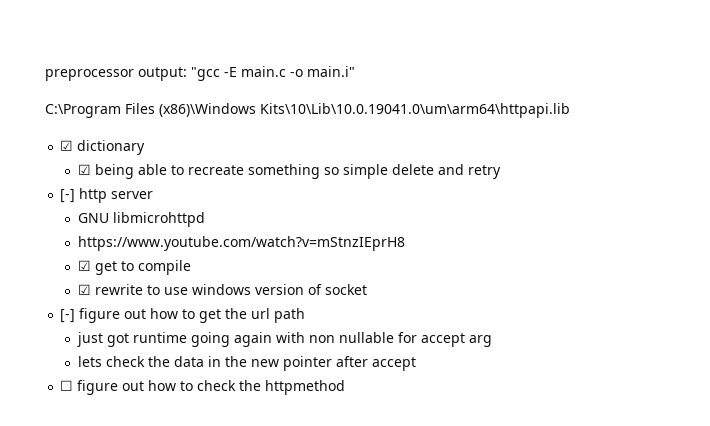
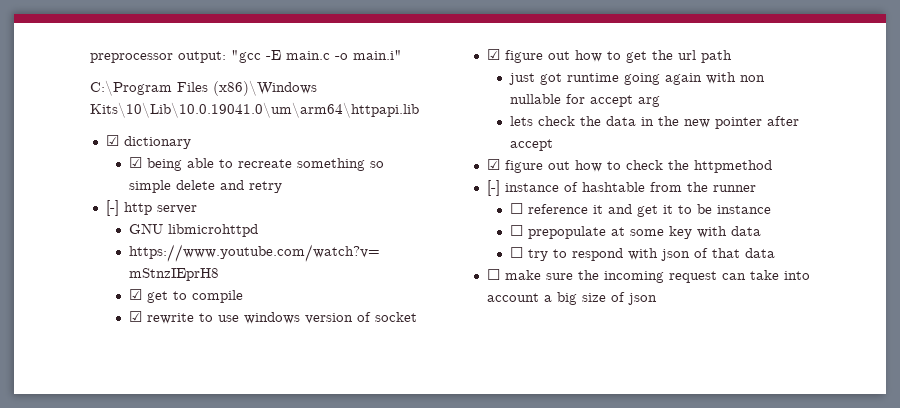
- [-] figure out how to get the url path
+ ☑ figure out how to get the url path
- ☐ figure out how to check the httpmethod
+ ☑ figure out how to check the httpmethod
+ [-] instance of hashtable from the runner
+ ☐ reference it and get it to be instance
+ ☐ prepopulate at some key with data
+ ☐ try to respond with json of that data
+ ☐ make sure the incoming request can take into account a big size of json

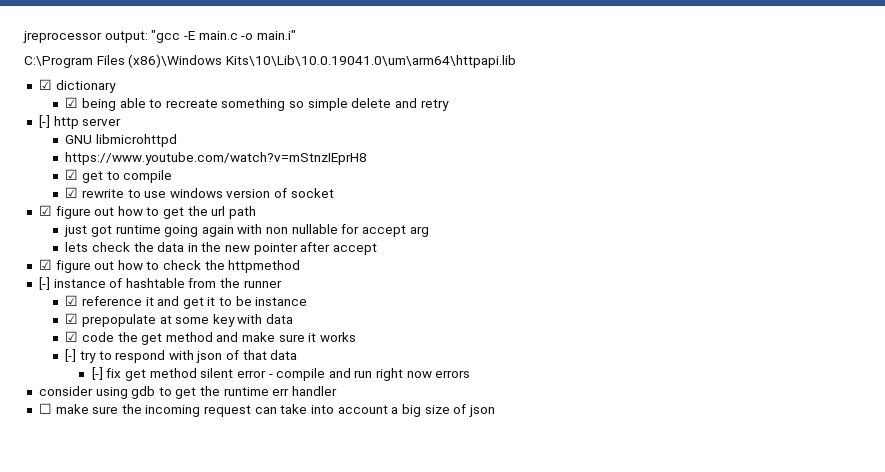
- preprocessor output: "gcc -E main.c -o main.i"
+ jreprocessor output: "gcc -E main.c -o main.i"
- ☐ reference it and get it to be instance
+ ☑ reference it and get it to be instance
- ☐ prepopulate at some key with data
+ ☑ prepopulate at some key with data
- ☐ try to respond with json of that data
+ ☑ code the get method and make sure it works
+ [-] try to respond with json of that data
+ [-] fix get method silent error - compile and run right now errors
+ consider using gdb to get the runtime err handler

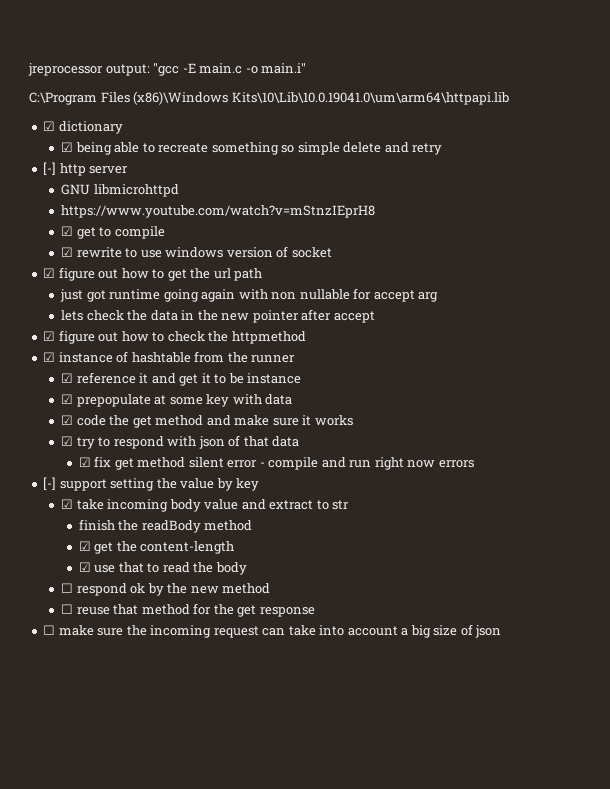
- [-] instance of hashtable from the runner
+ ☑ instance of hashtable from the runner
- [-] try to respond with json of that data
+ ☑ try to respond with json of that data
- [-] fix get method silent error - compile and run right now errors
+ ☑ fix get method silent error - compile and run right now errors
- consider using gdb to get the runtime err handler
+ [-] support setting the value by key
+ ☑ take incoming body value and extract to str
+ finish the readBody method
+ ☑ get the content-length
+ ☑ use that to read the body
+ ☐ respond ok by the new method
+ ☐ reuse that method for the get response

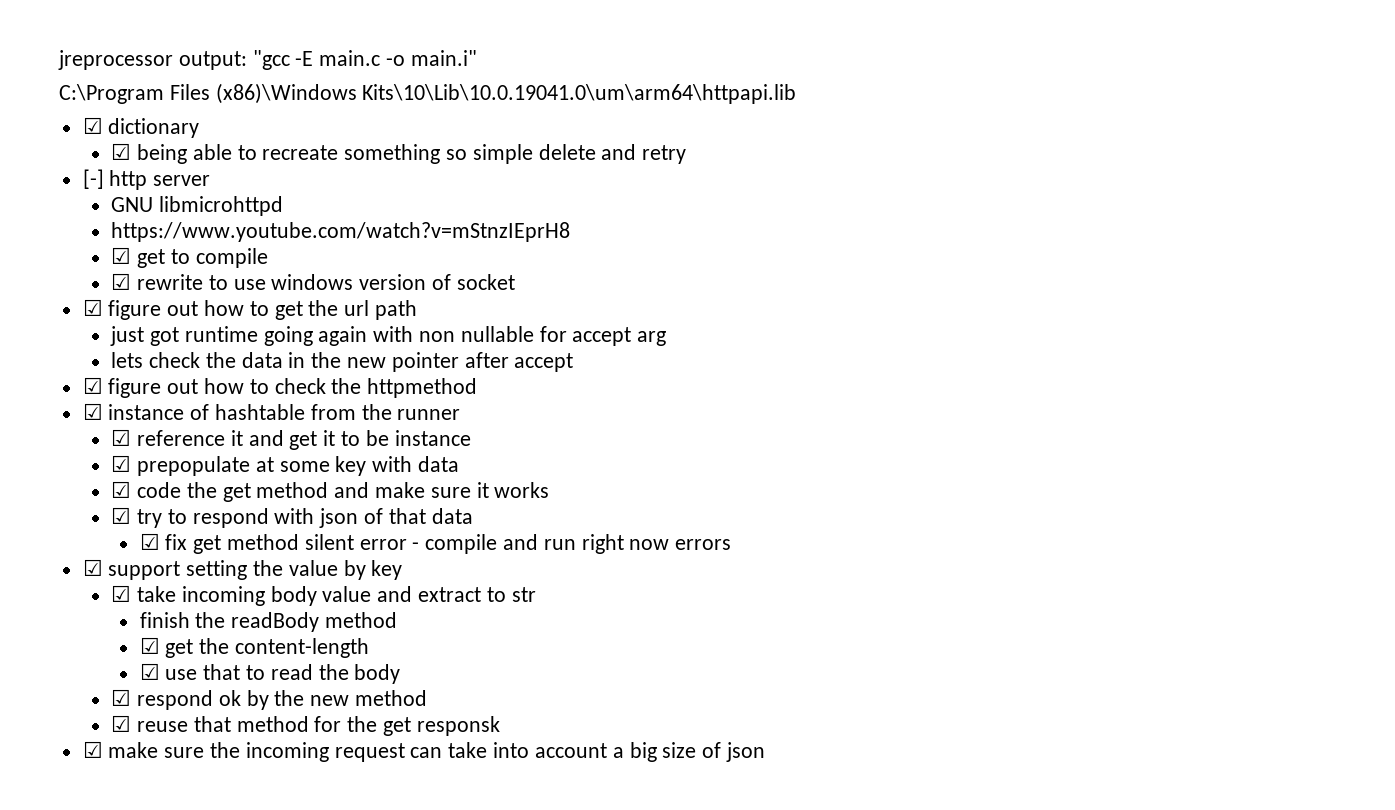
- [-] support setting the value by key
+ ☑ support setting the value by key
- ☐ respond ok by the new method
+ ☑ respond ok by the new method
- ☐ reuse that method for the get response
- ☐ make sure the incoming request can take into account a big size of json
+ ☑ reuse that method for the get responsk
+ ☑ make sure the incoming request can take into account a big size of json

